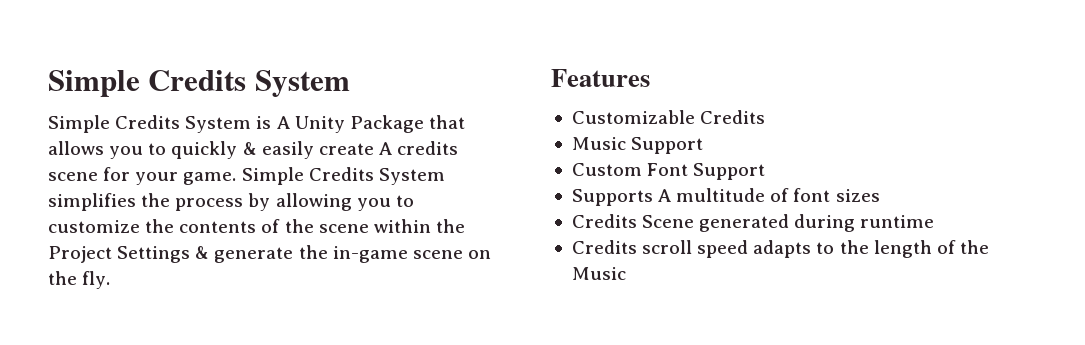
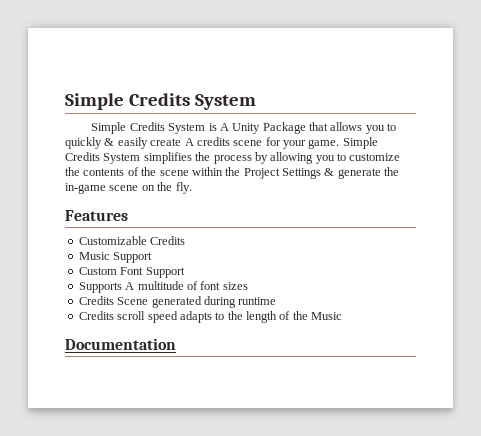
+ Documentation

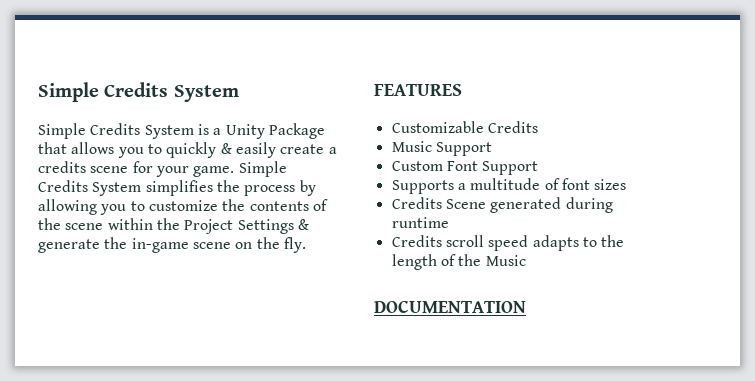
- Simple Credits System is A Unity Package that allows you to quickly & easily create A credits scene for your game.
+ Simple Credits System is a Unity Package that allows you to quickly & easily create a credits scene for your game.
- Features
+ FEATURES
- Supports A multitude of font sizes
+ Supports a multitude of font sizes
- Documentation
+ DOCUMENTATION

